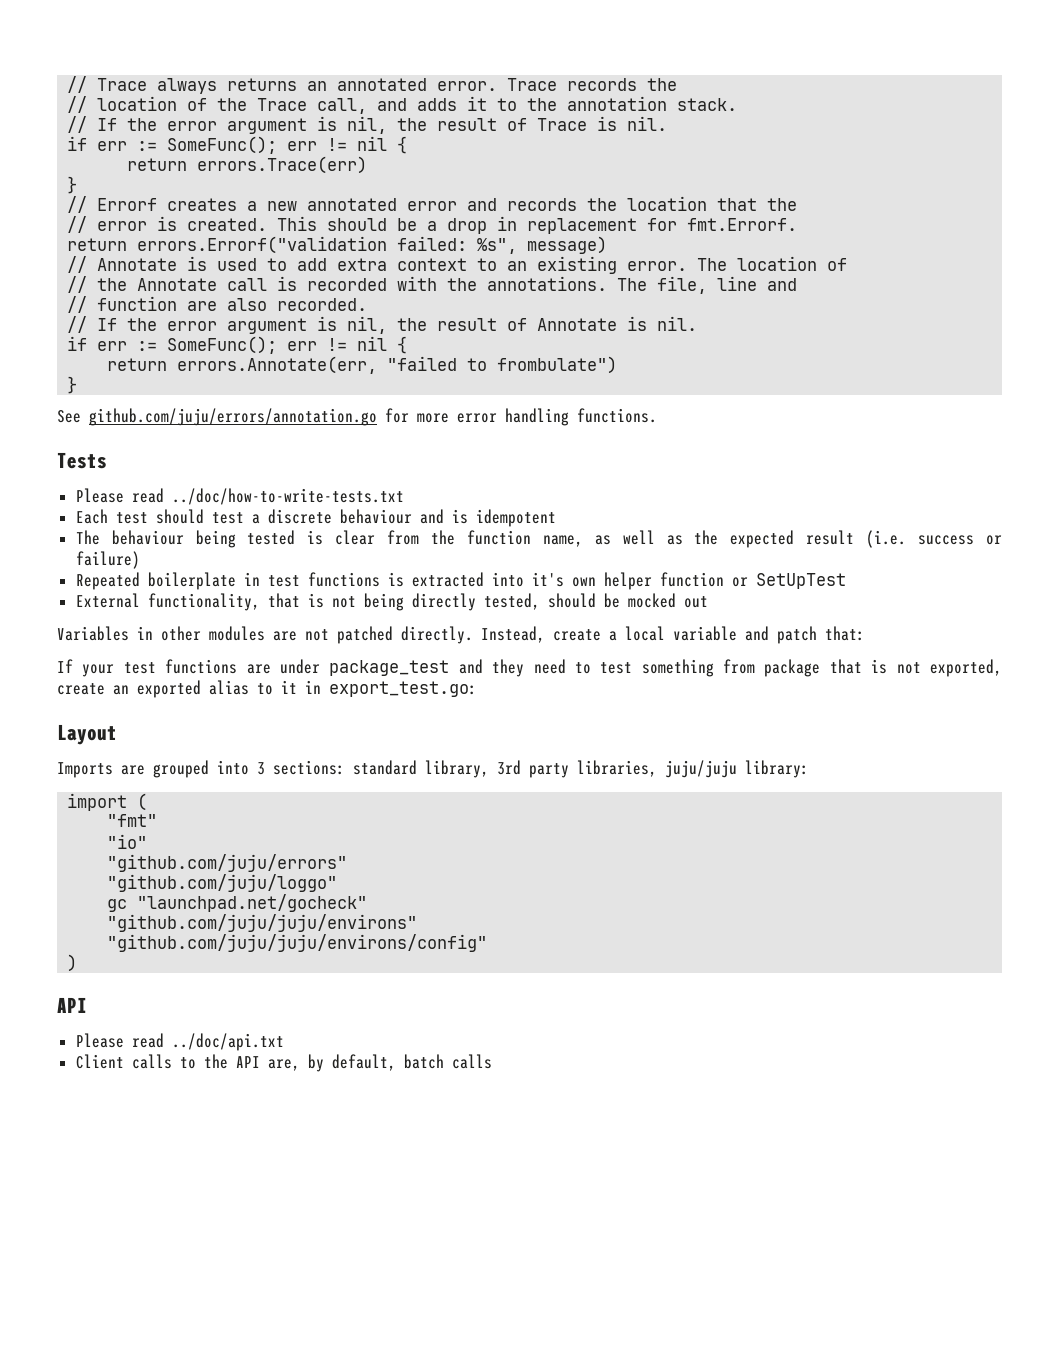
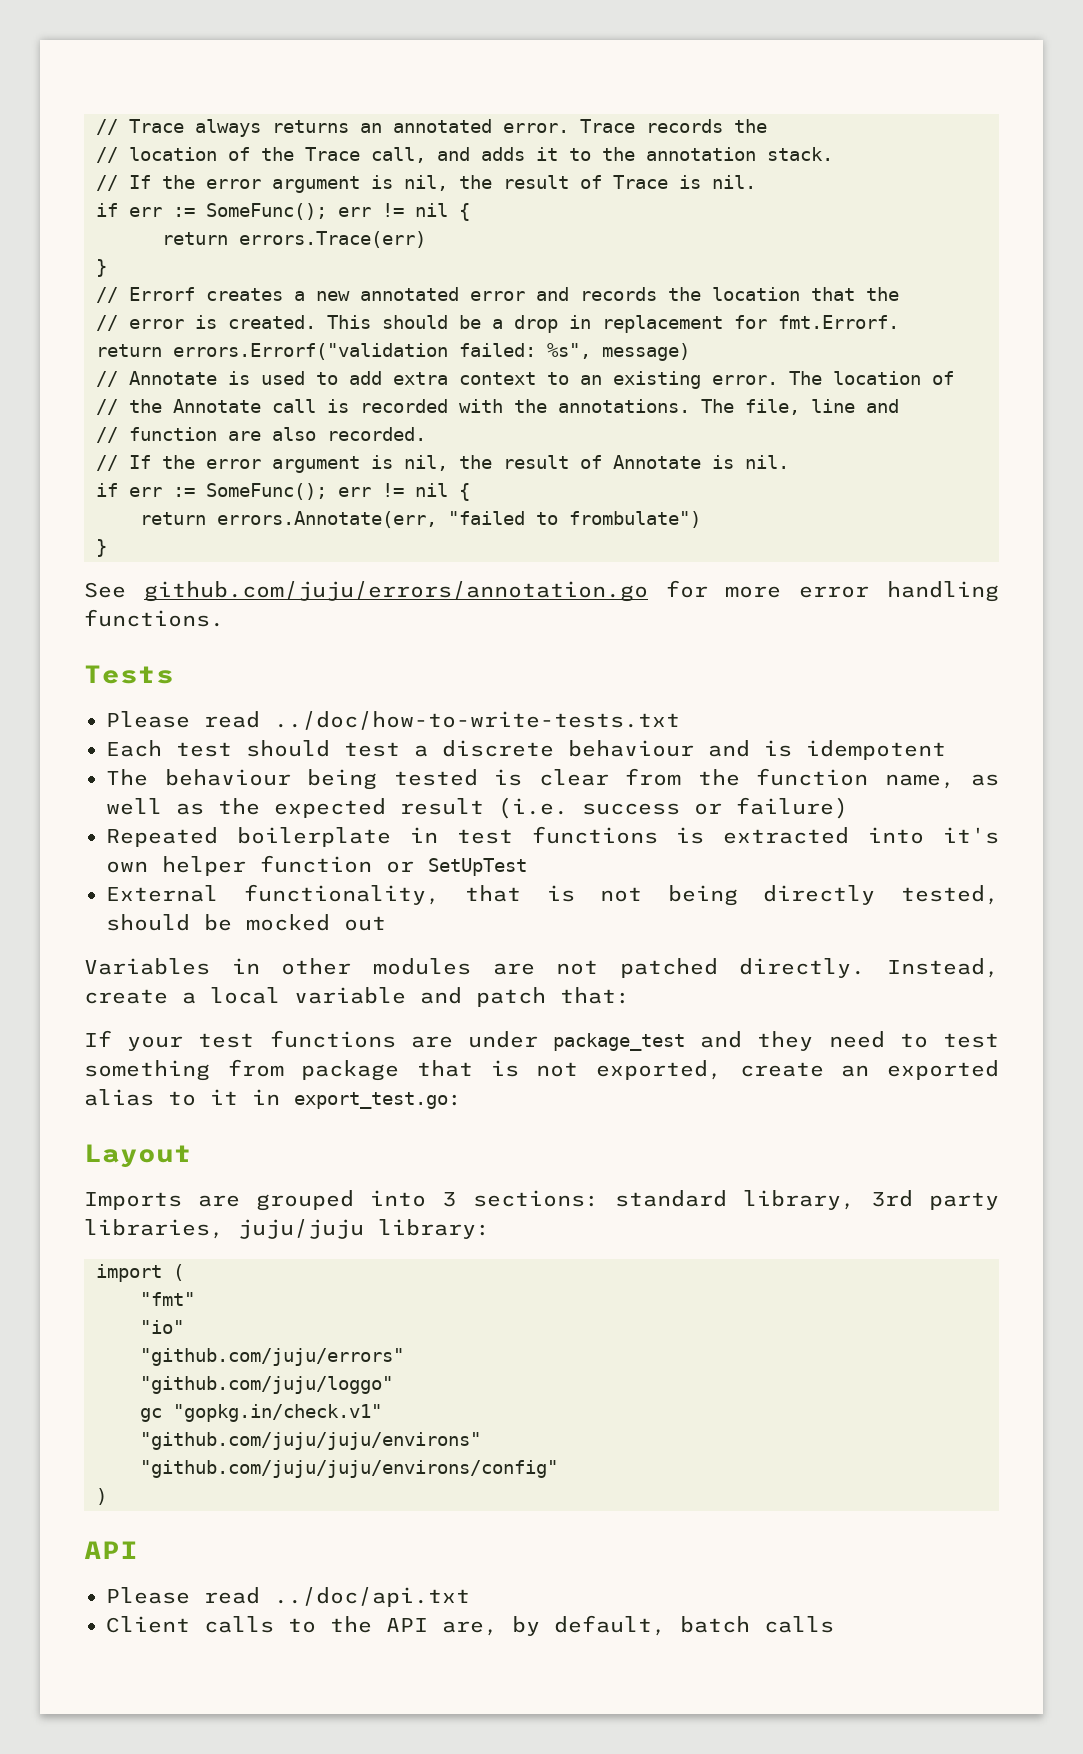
- gc "launchpad.net/gocheck"
+ gc "gopkg.in/check.v1"

